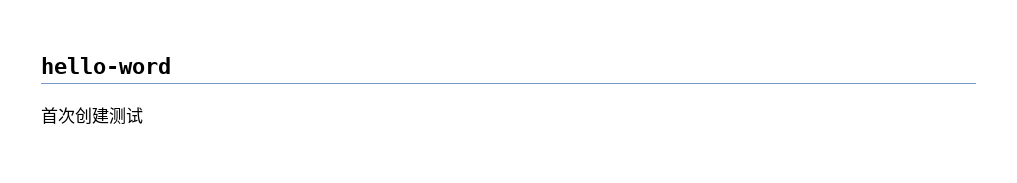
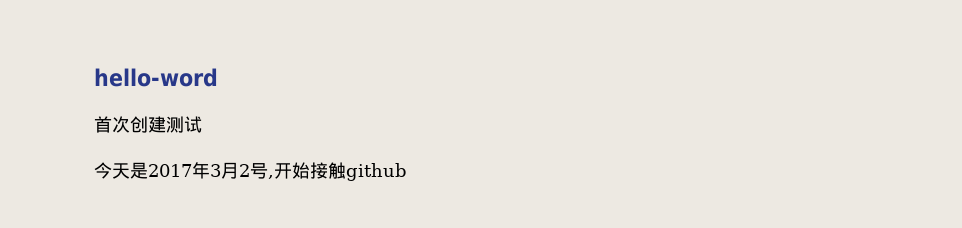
+ 今天是2017年3月2号,开始接触github

